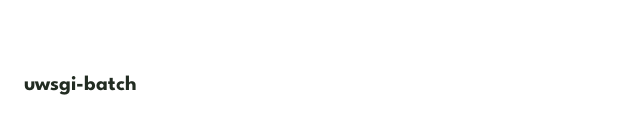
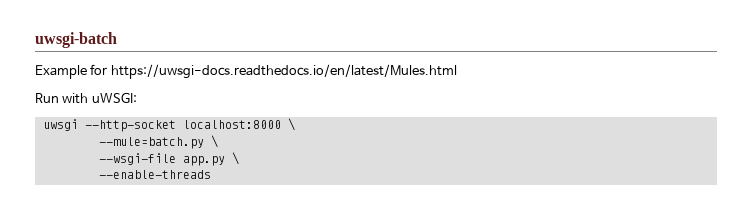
+ Example for https://uwsgi-docs.readthedocs.io/en/latest/Mules.html
+ Run with uWSGI:
+ uwsgi --http-socket localhost:8000 \
+ --mule=batch.py \
+ --wsgi-file app.py \
+ --enable-threads

